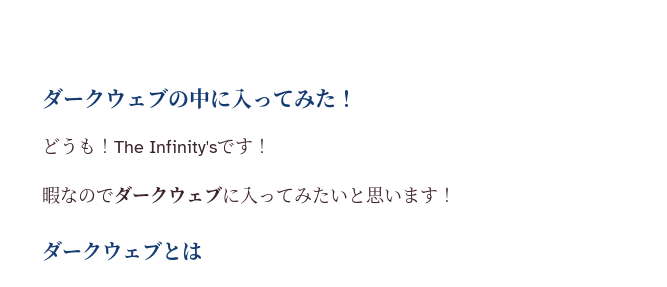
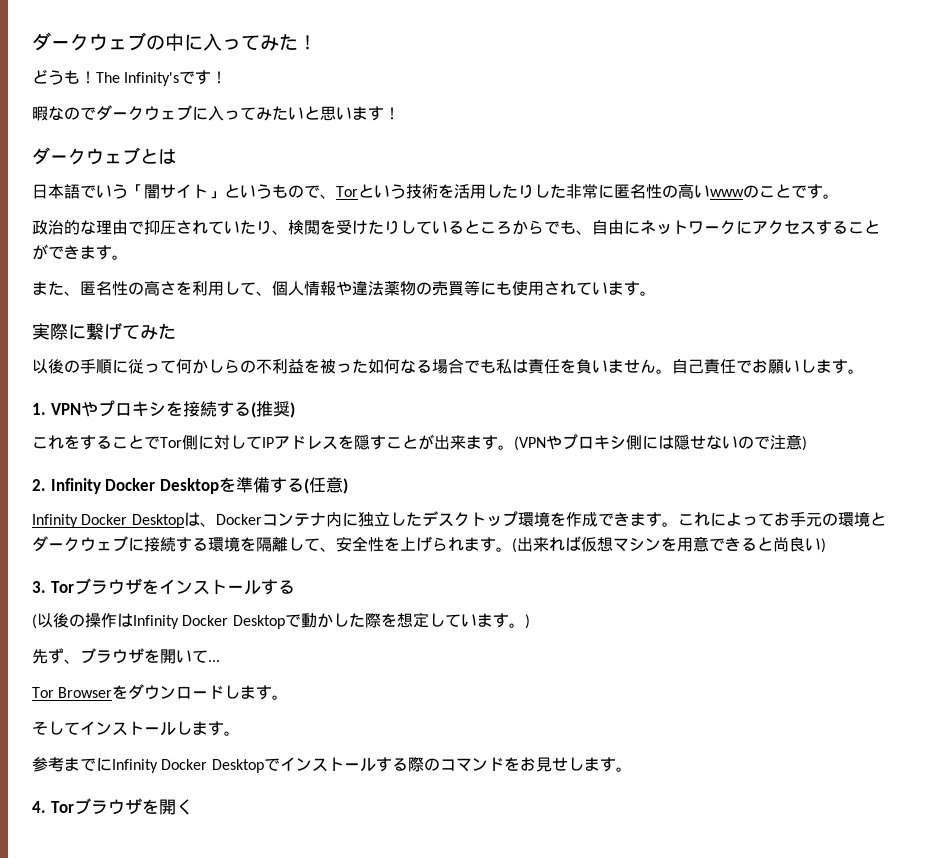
+ 日本語でいう「闇サイト」というもので、Torという技術を活用したりした非常に匿名性の高いwwwのことです。
+ 政治的な理由で抑圧されていたり、検閲を受けたりしているところからでも、自由にネットワークにアクセスすることができます。
+ また、匿名性の高さを利用して、個人情報や違法薬物の売買等にも使用されています。
+ 実際に繋げてみた
+ 以後の手順に従って何かしらの不利益を被った如何なる場合でも私は責任を負いません。自己責任でお願いします。
+ 1. VPNやプロキシを接続する(推奨)
+ これをすることでTor側に対してIPアドレスを隠すことが出来ます。(VPNやプロキシ側には隠せないので注意)
+ 2. Infinity Docker Desktopを準備する(任意)
+ Infinity Docker Desktopは、Dockerコンテナ内に独立したデスクトップ環境を作成できます。これによってお手元の環境とダークウェブに接続する環境を隔離して、安全性を上げられます。(出来れば仮想マシンを用意できると尚良い)
+ 3. Torブラウザをインストールする
+ (以後の操作はInfinity Docker Desktopで動かした際を想定しています。)
+ 先ず、ブラウザを開いて...
+ Tor Browserをダウンロードします。
+ そしてインストールします。
+ 参考までにInfinity Docker Desktopでインストールする際のコマンドをお見せします。
+ 4. Torブラウザを開く

